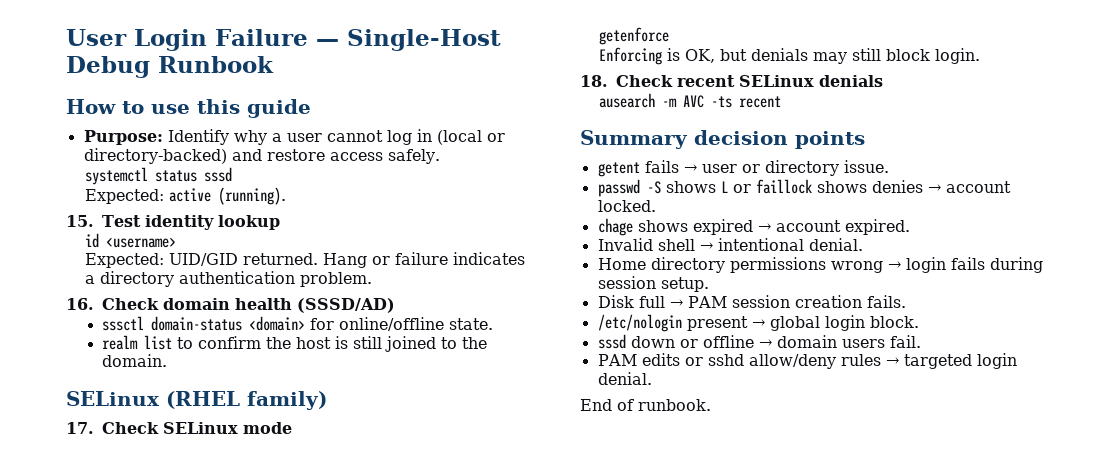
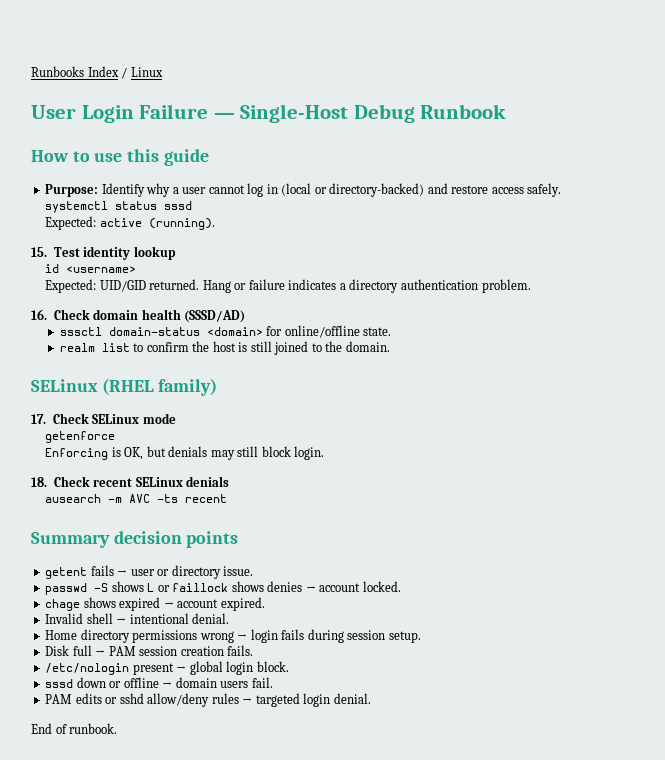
+ Runbooks Index / Linux

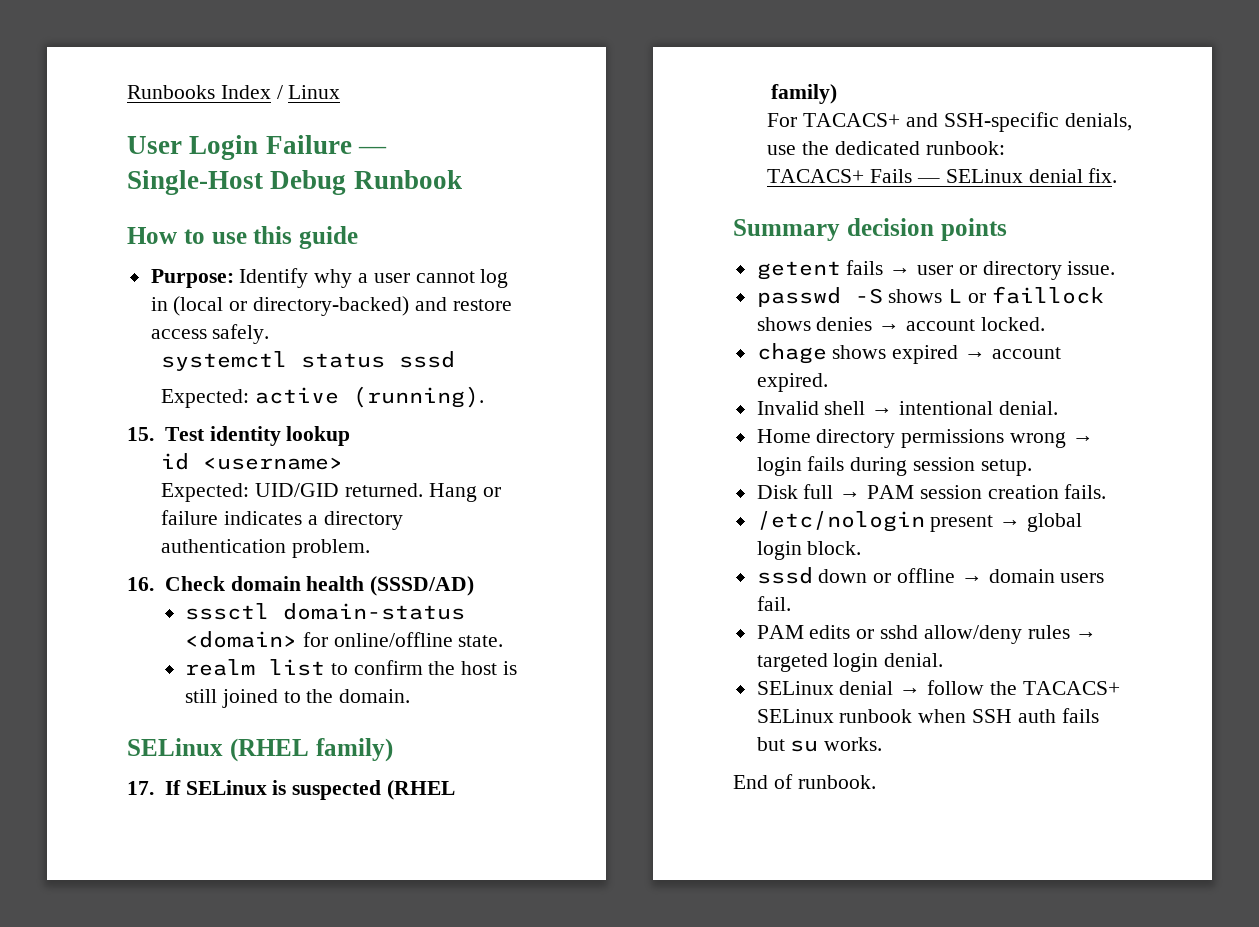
- 17. Check SELinux mode
- getenforce
- Enforcing is OK, but denials may still block login.
- 18. Check recent SELinux denials
- ausearch -m AVC -ts recent
+ 17. If SELinux is suspected (RHEL family)
+ For TACACS+ and SSH-specific denials, use the dedicated runbook:
+ TACACS+ Fails — SELinux denial fix.
+ SELinux denial → follow the TACACS+ SELinux runbook when SSH auth fails but su works.

